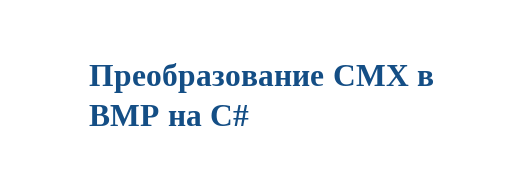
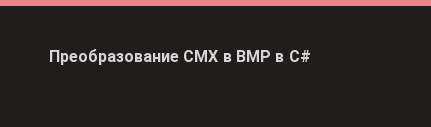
- Преобразование CMX в BMP на C#
+ Преобразование CMX в BMP в C#

